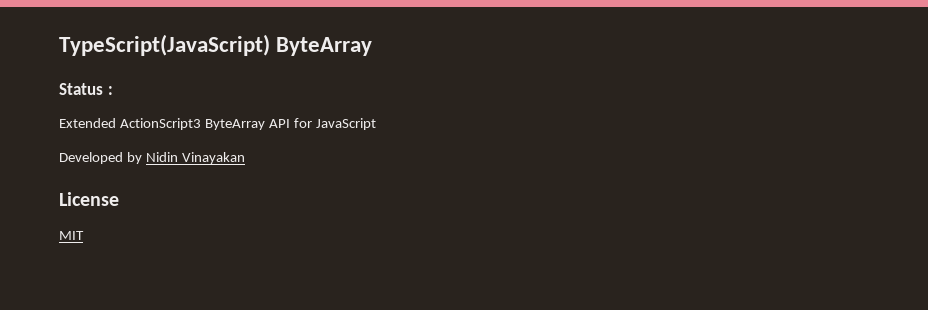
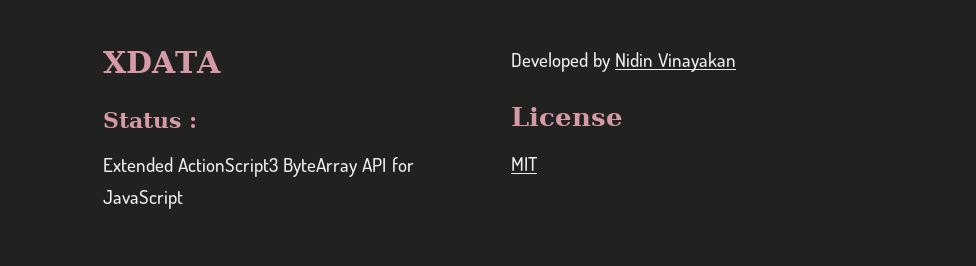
- TypeScript(JavaScript) ByteArray
+ XDATA

